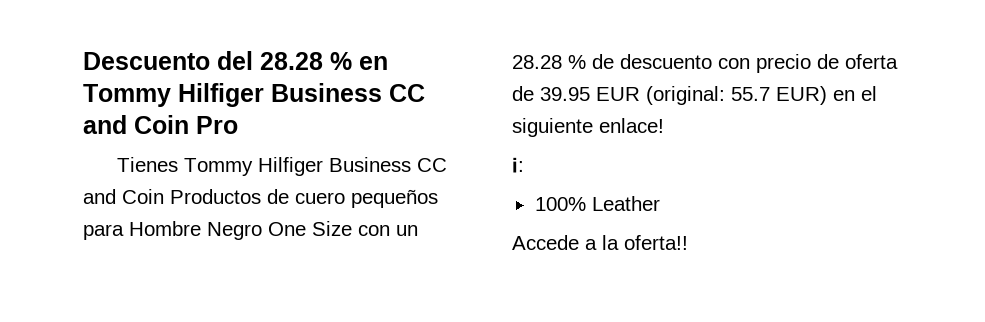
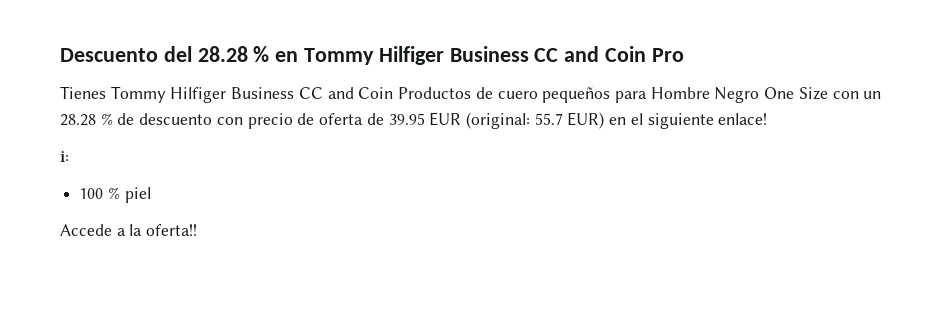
- 100% Leather
+ 100 % piel

